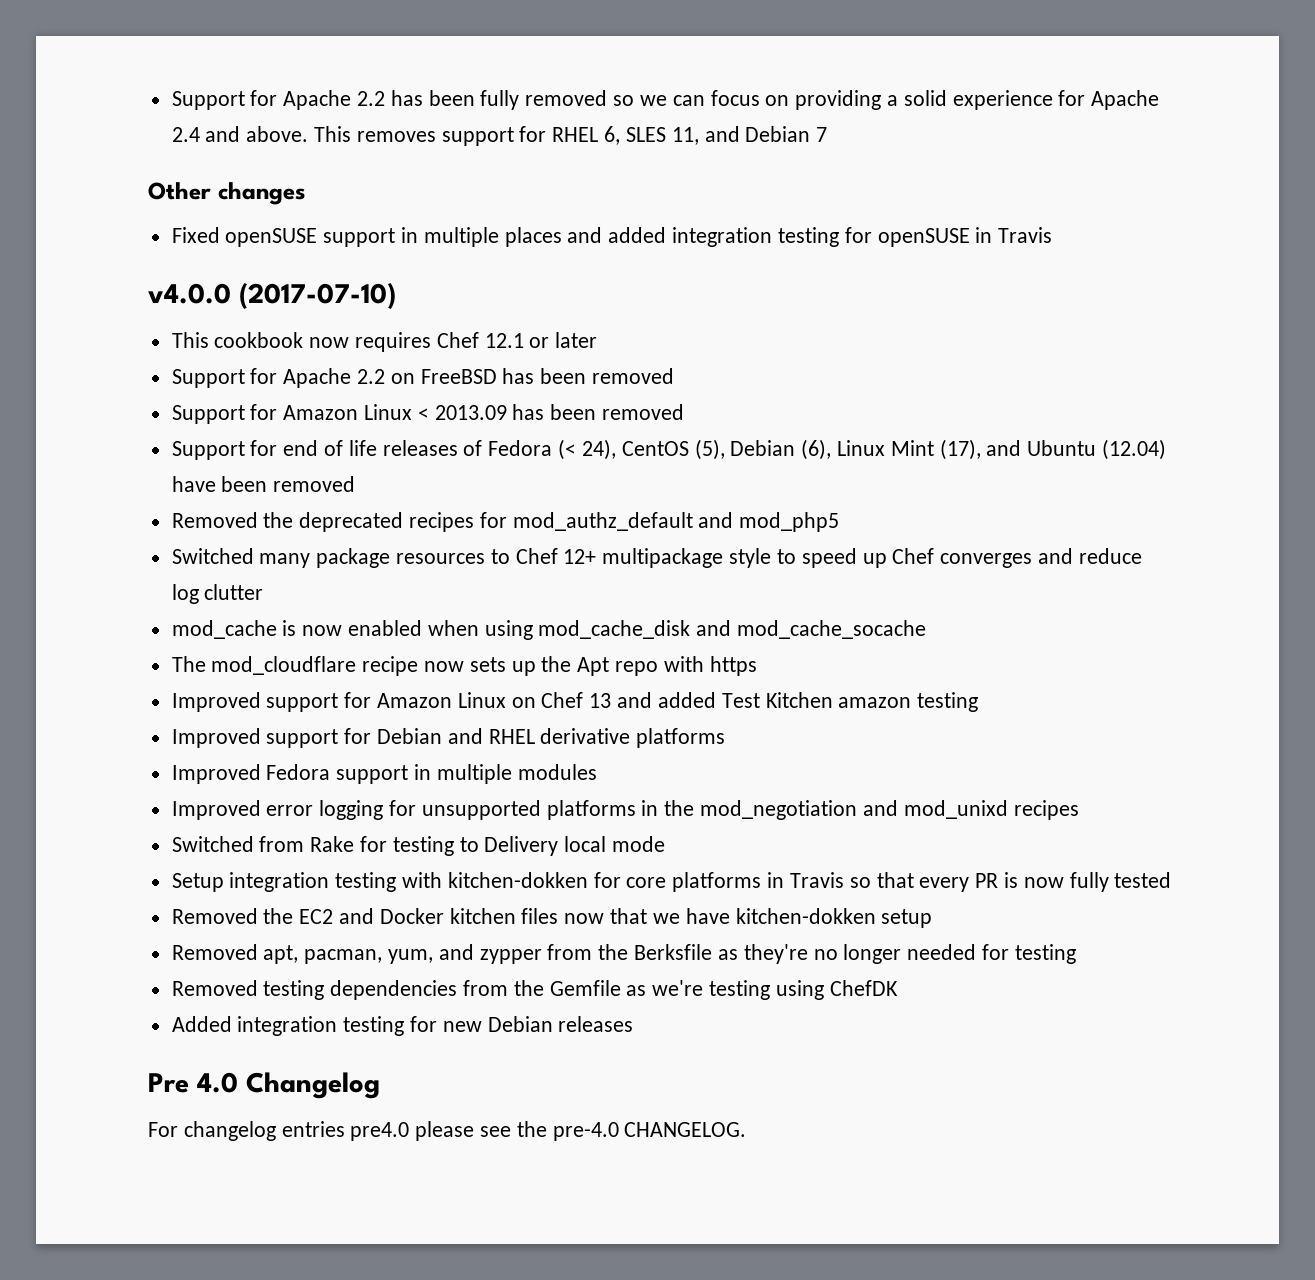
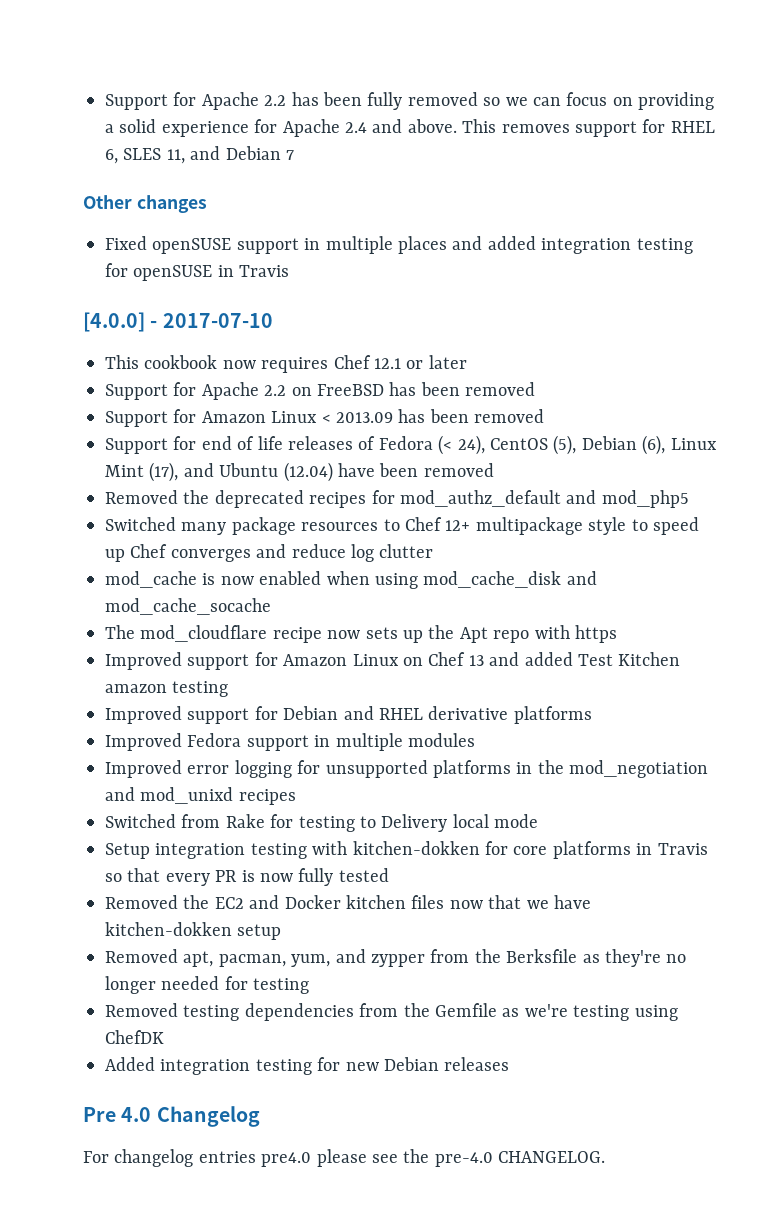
- v4.0.0 (2017-07-10)
+ [4.0.0] - 2017-07-10

